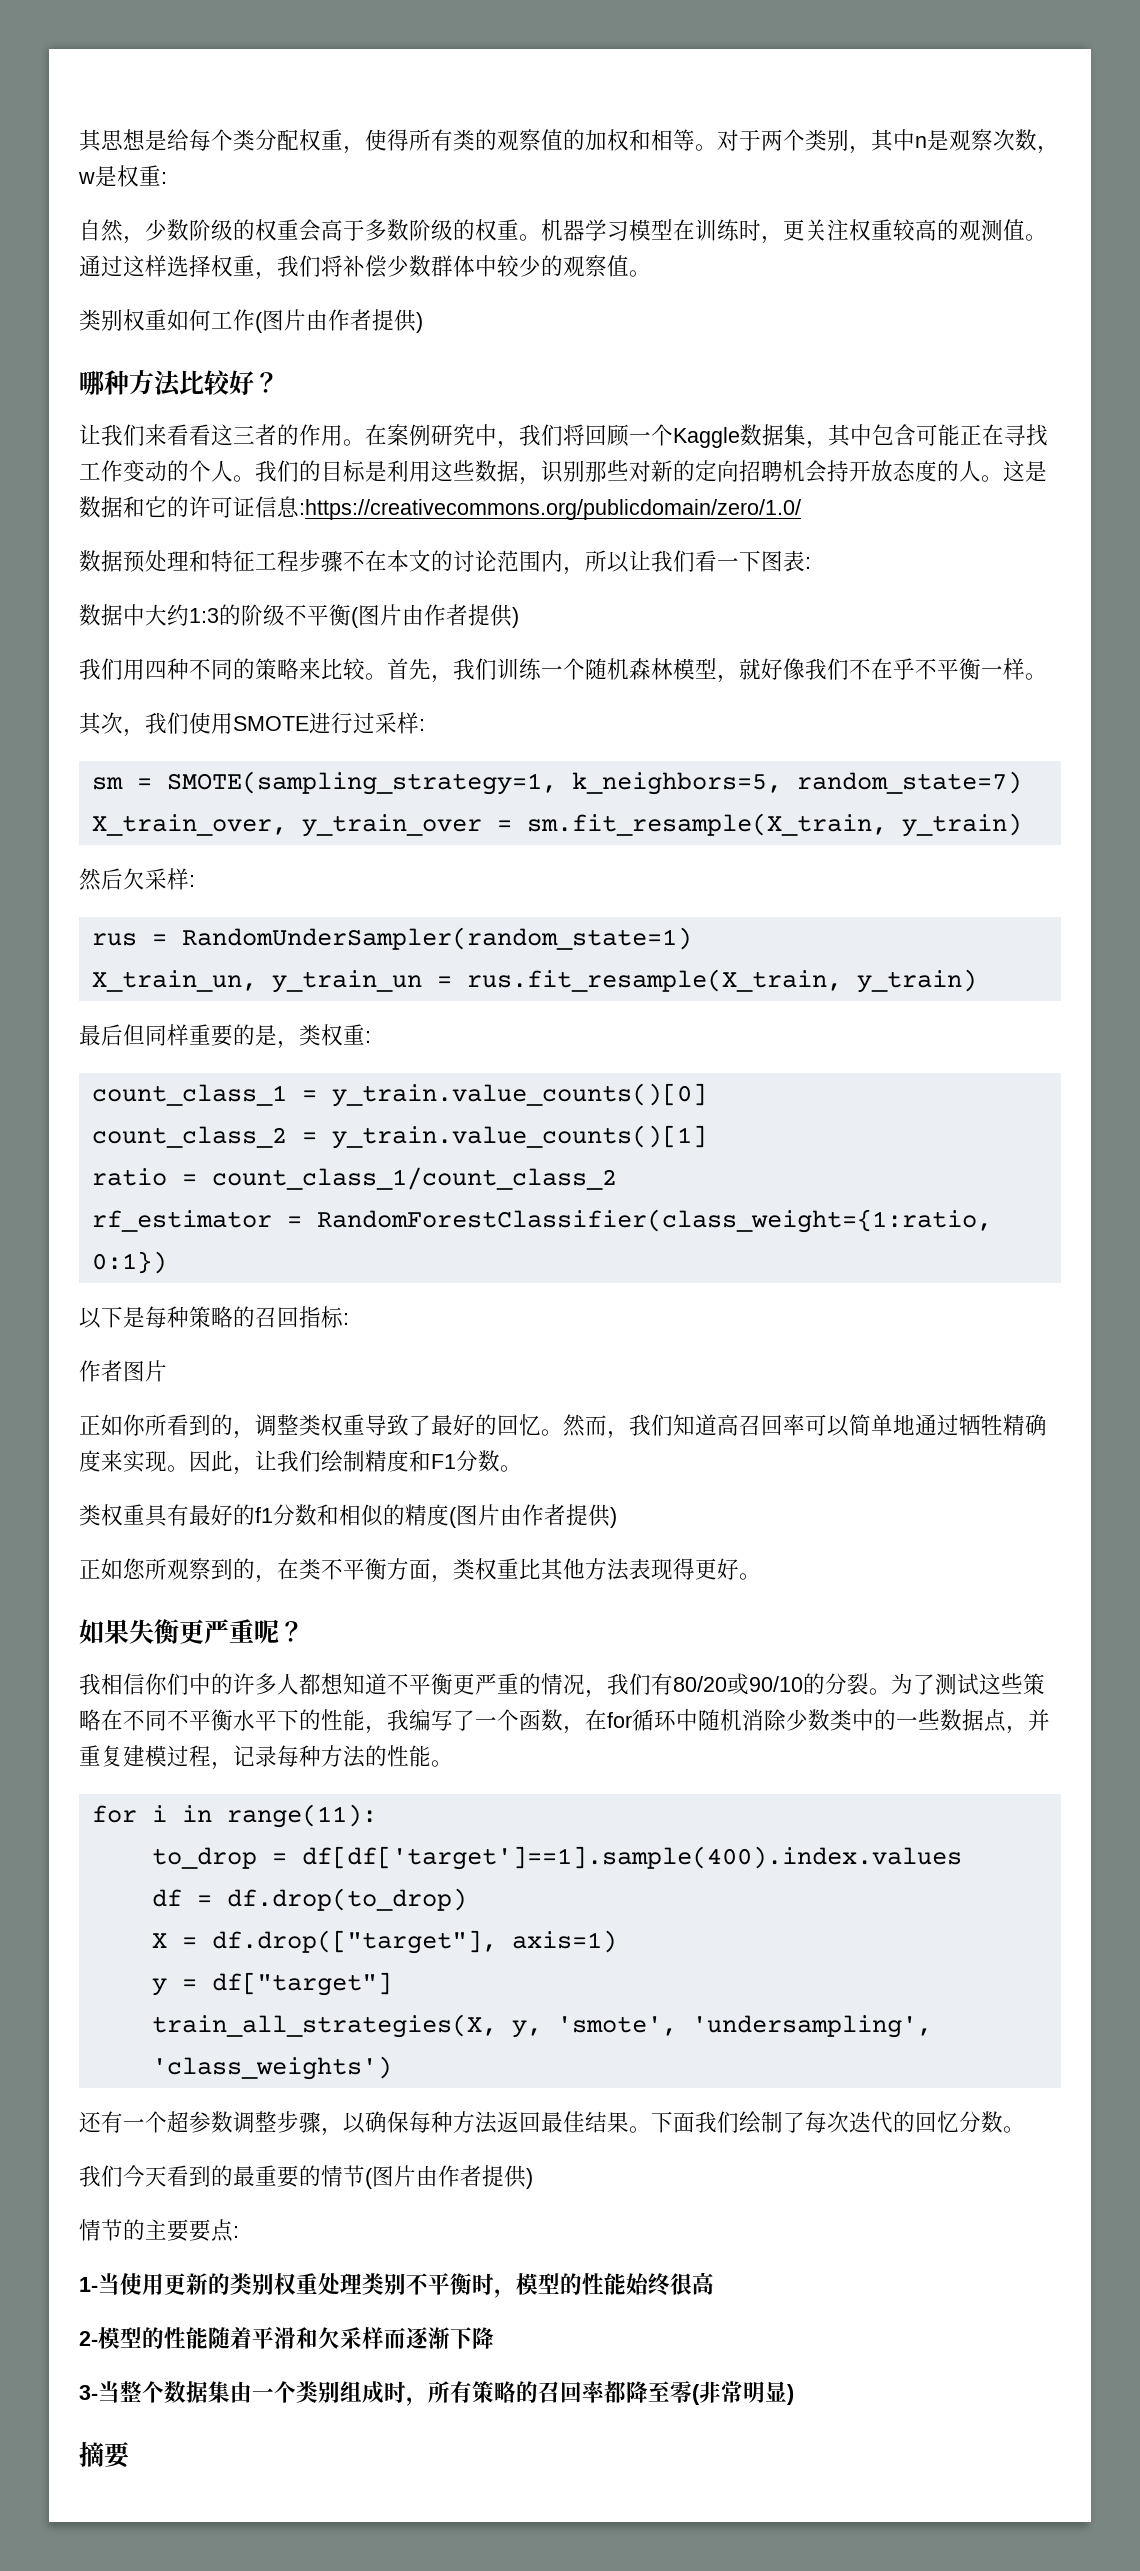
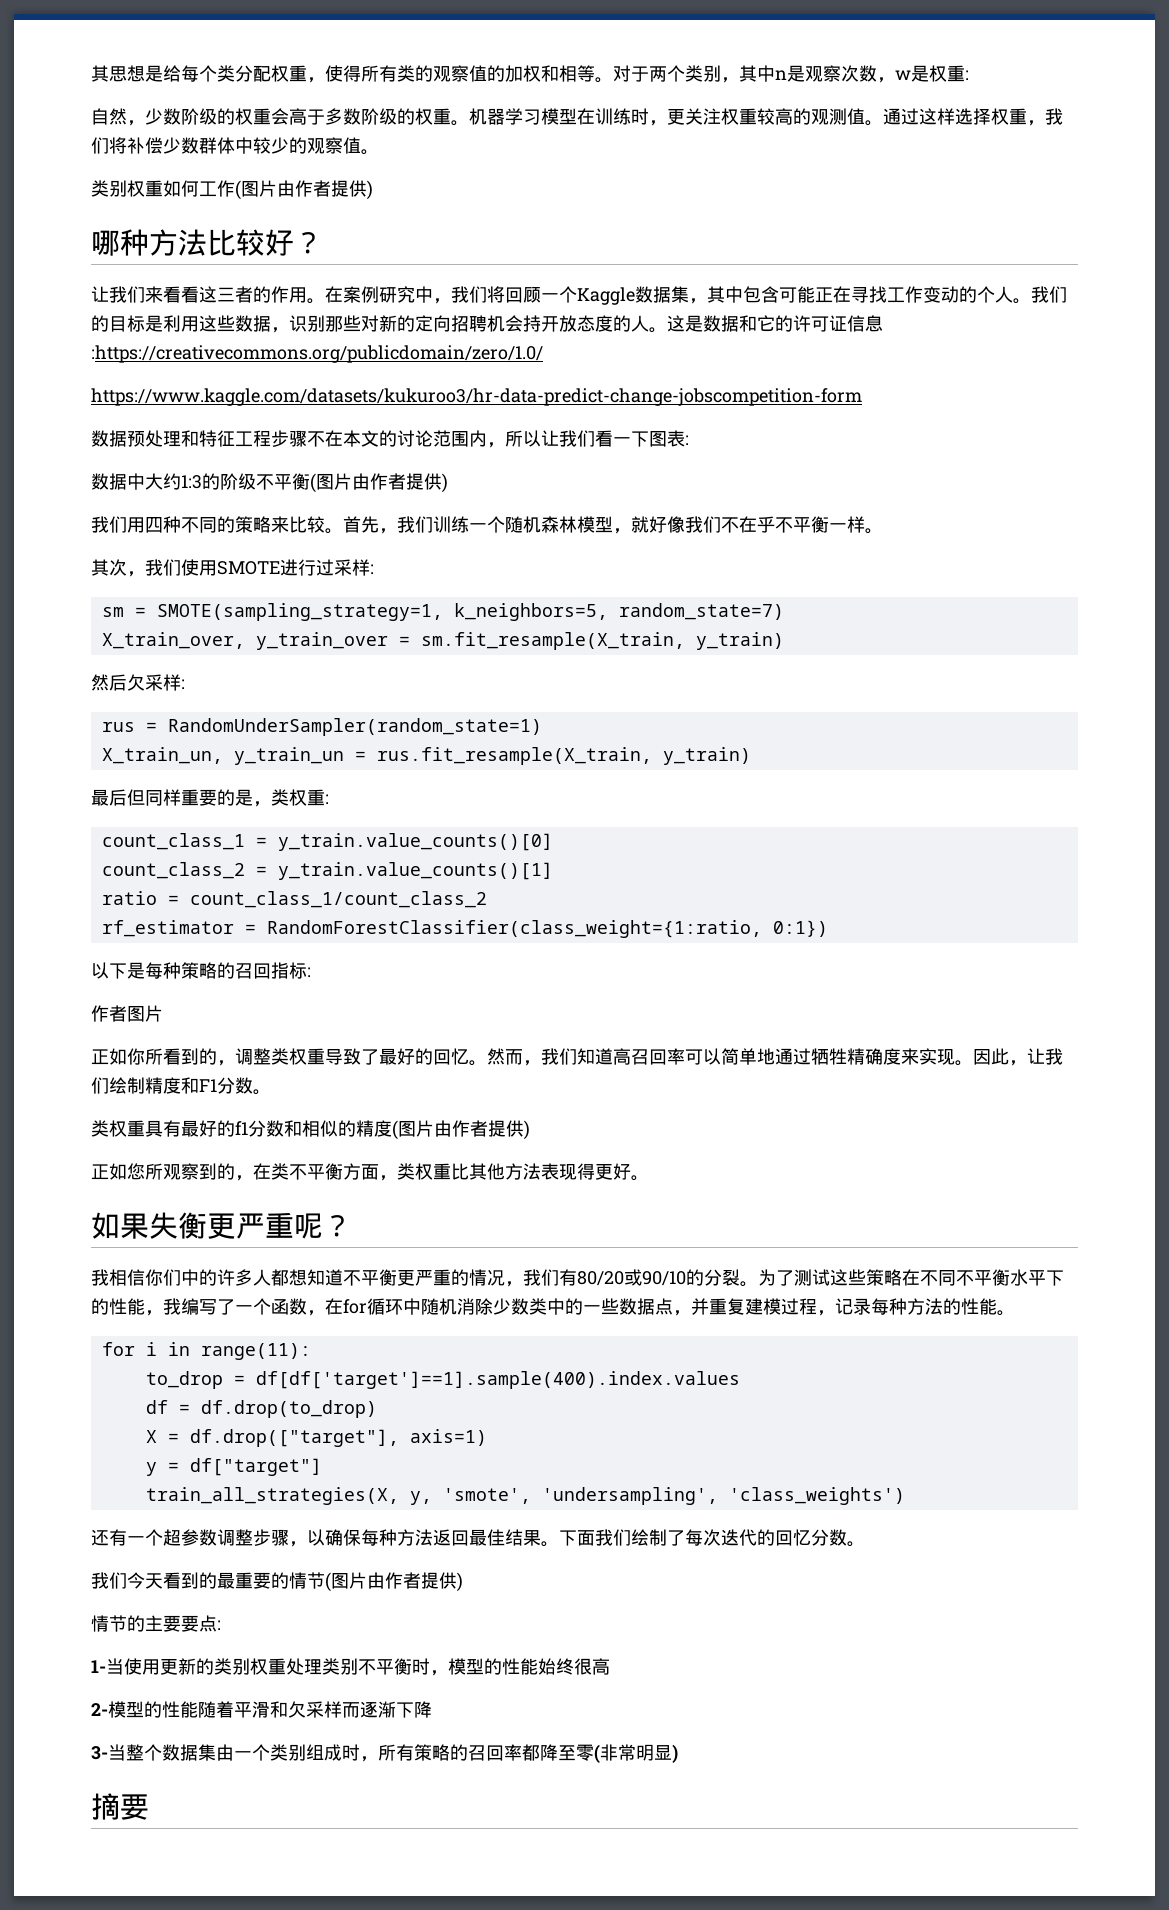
+ https://www.kaggle.com/datasets/kukuroo3/hr-data-predict-change-jobscompetition-form

